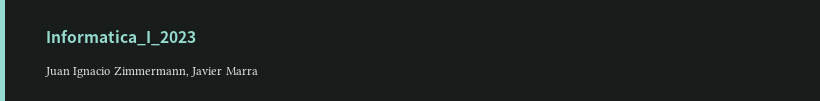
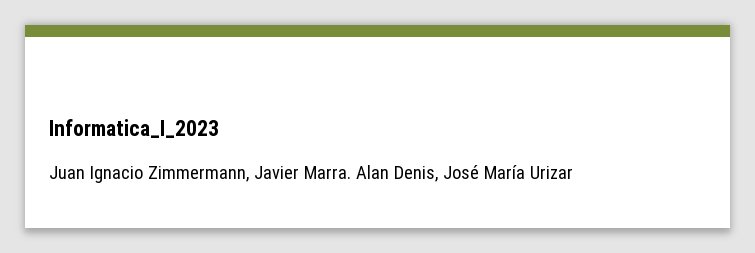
- Juan Ignacio Zimmermann, Javier Marra
+ Juan Ignacio Zimmermann, Javier Marra. Alan Denis, José María Urizar

